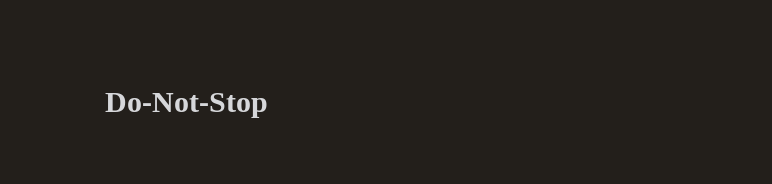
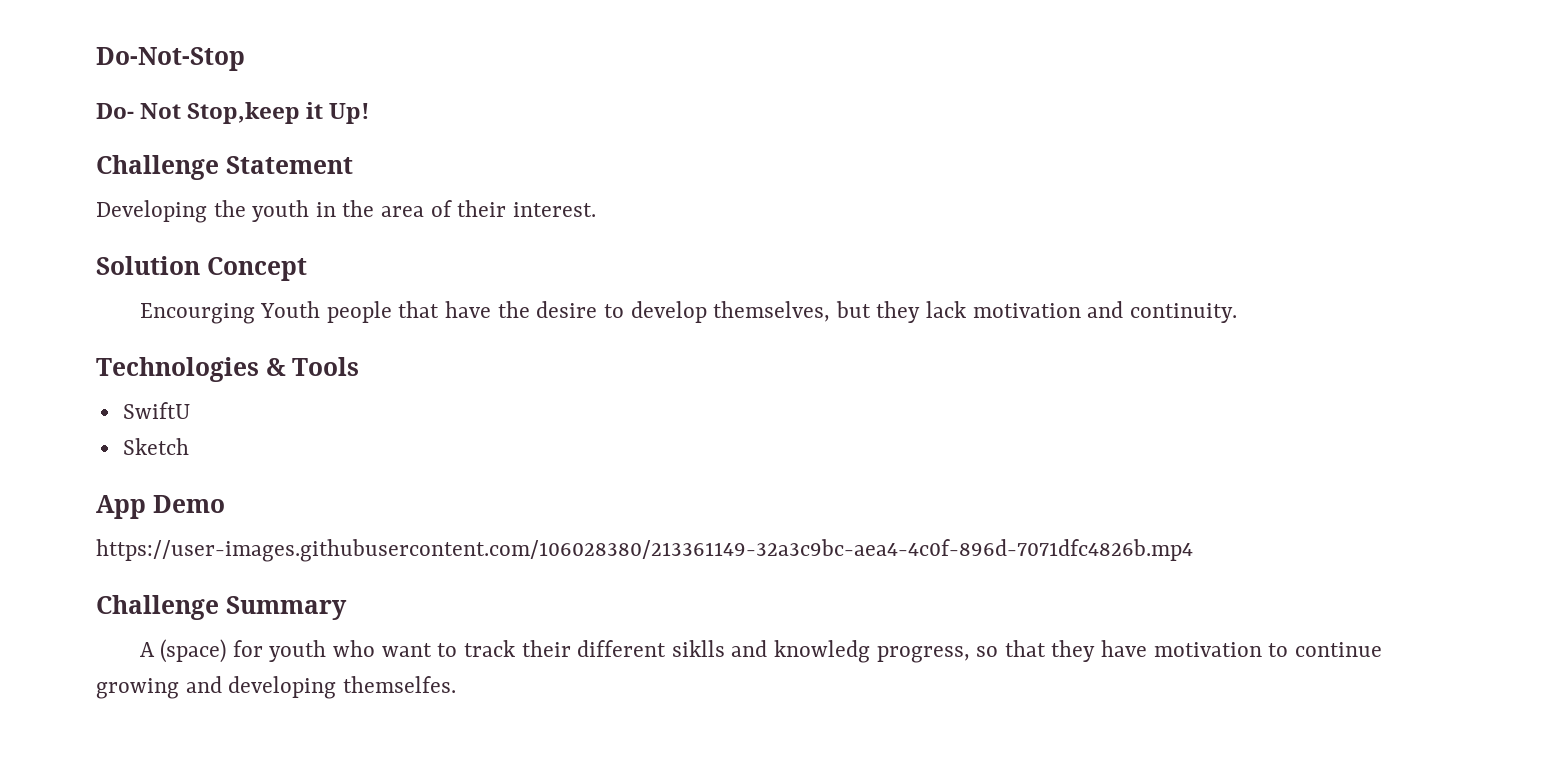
+ Do- Not Stop,keep it Up!
+ Challenge Statement
+ Developing the youth in the area of their interest.
+ Solution Concept
+ Encourging Youth people that have the desire to develop themselves, but they lack motivation and continuity.
+ Technologies & Tools
+ SwiftU
+ Sketch
+ App Demo
+ https://user-images.githubusercontent.com/106028380/213361149-32a3c9bc-aea4-4c0f-896d-7071dfc4826b.mp4
+ Challenge Summary
+ A (space) for youth who want to track their different siklls and knowledg progress, so that they have motivation to continue growing and developing themselfes.

